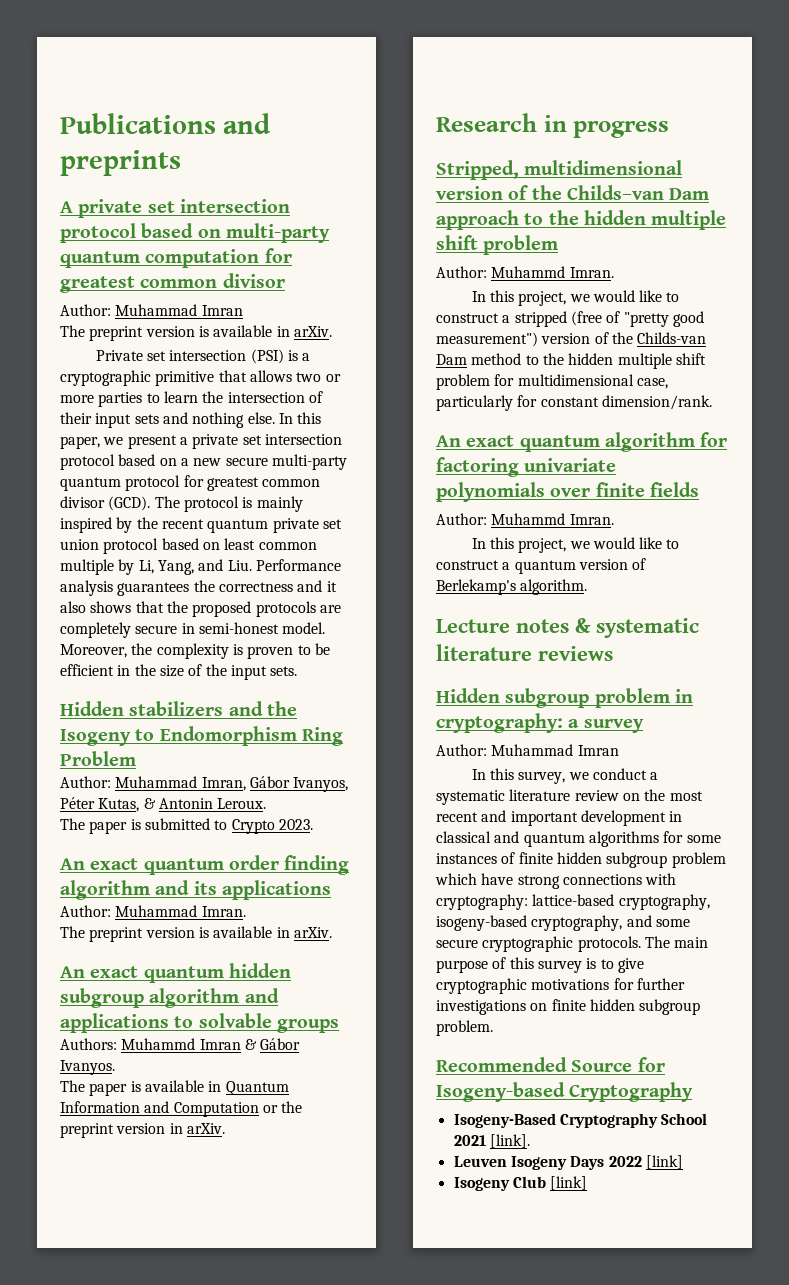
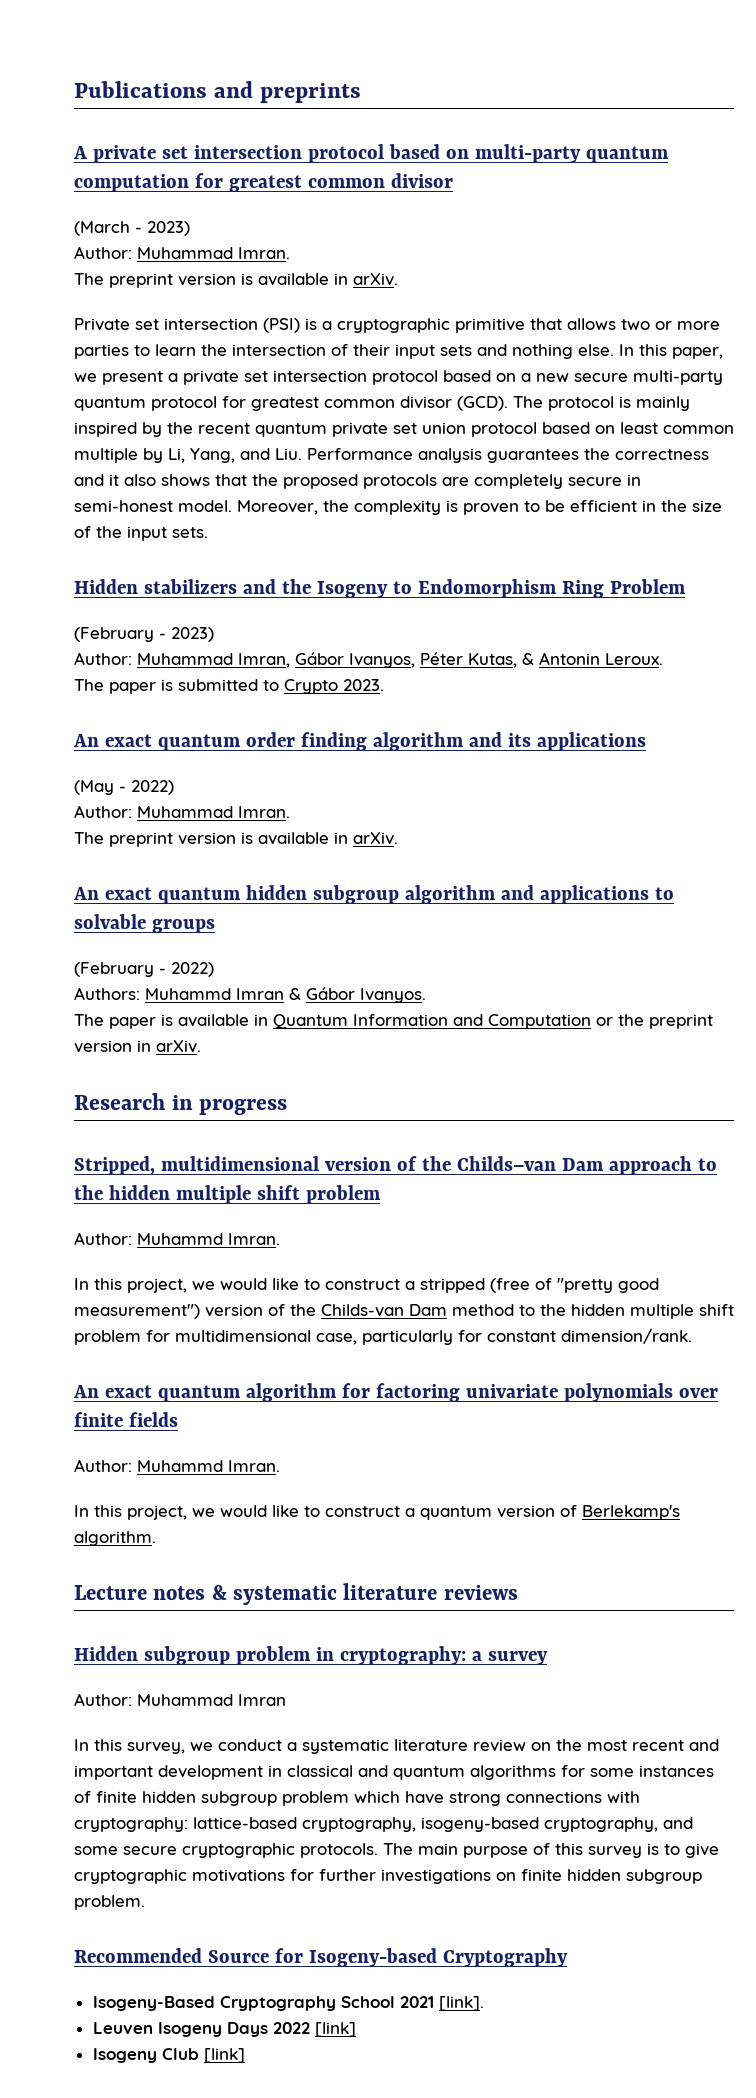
  A private set intersection protocol based on multi-party quantum computation for greatest common divisor
- Author: Muhammad Imran
+ (March - 2023)
+ Author: Muhammad Imran.
+ (February - 2023)
+ (May - 2022)
+ (February - 2022)

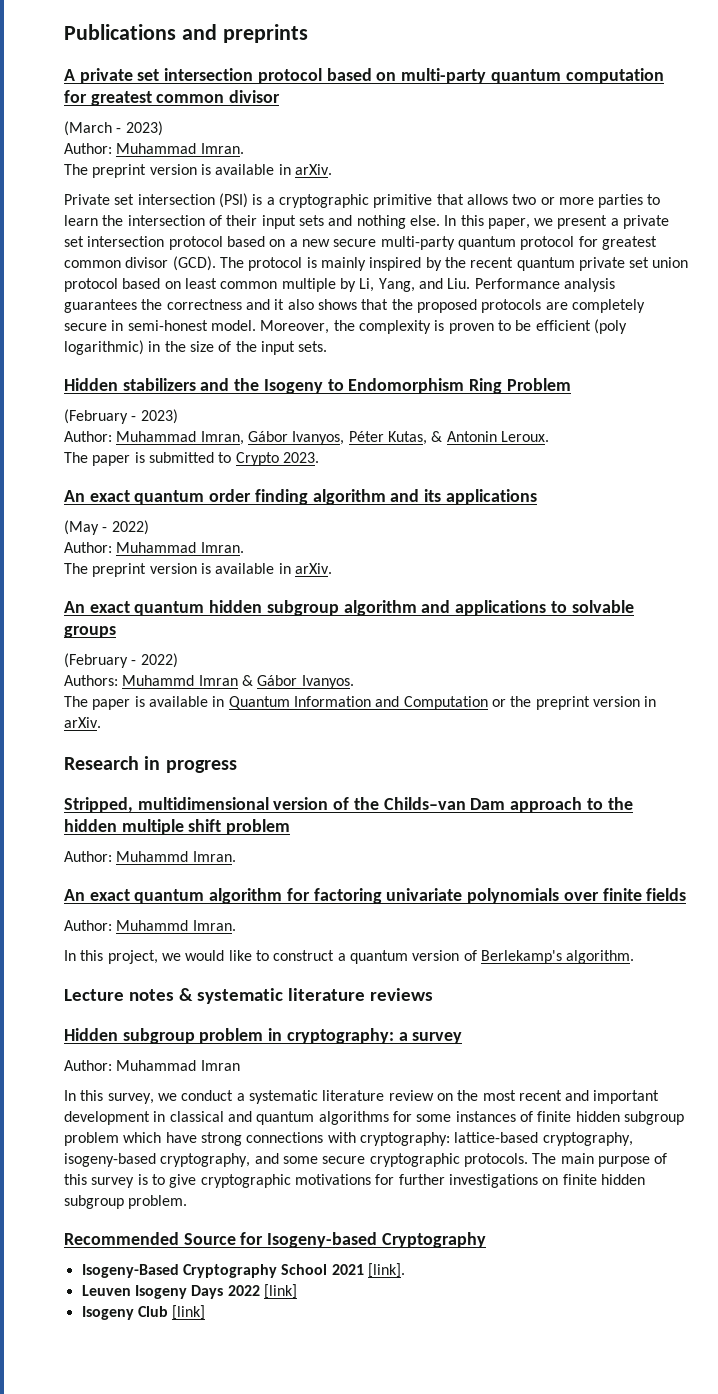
- Moreover, the complexity is proven to be efficient in the size of the input sets.
+ Moreover, the complexity is proven to be efficient (poly logarithmic) in the size of the input sets.
- In this project, we would like to construct a stripped (free of "pretty good measurement") version of the Childs-van Dam method to the hidden multiple shift problem for multidimensional case, particularly for constant dimension/rank.

